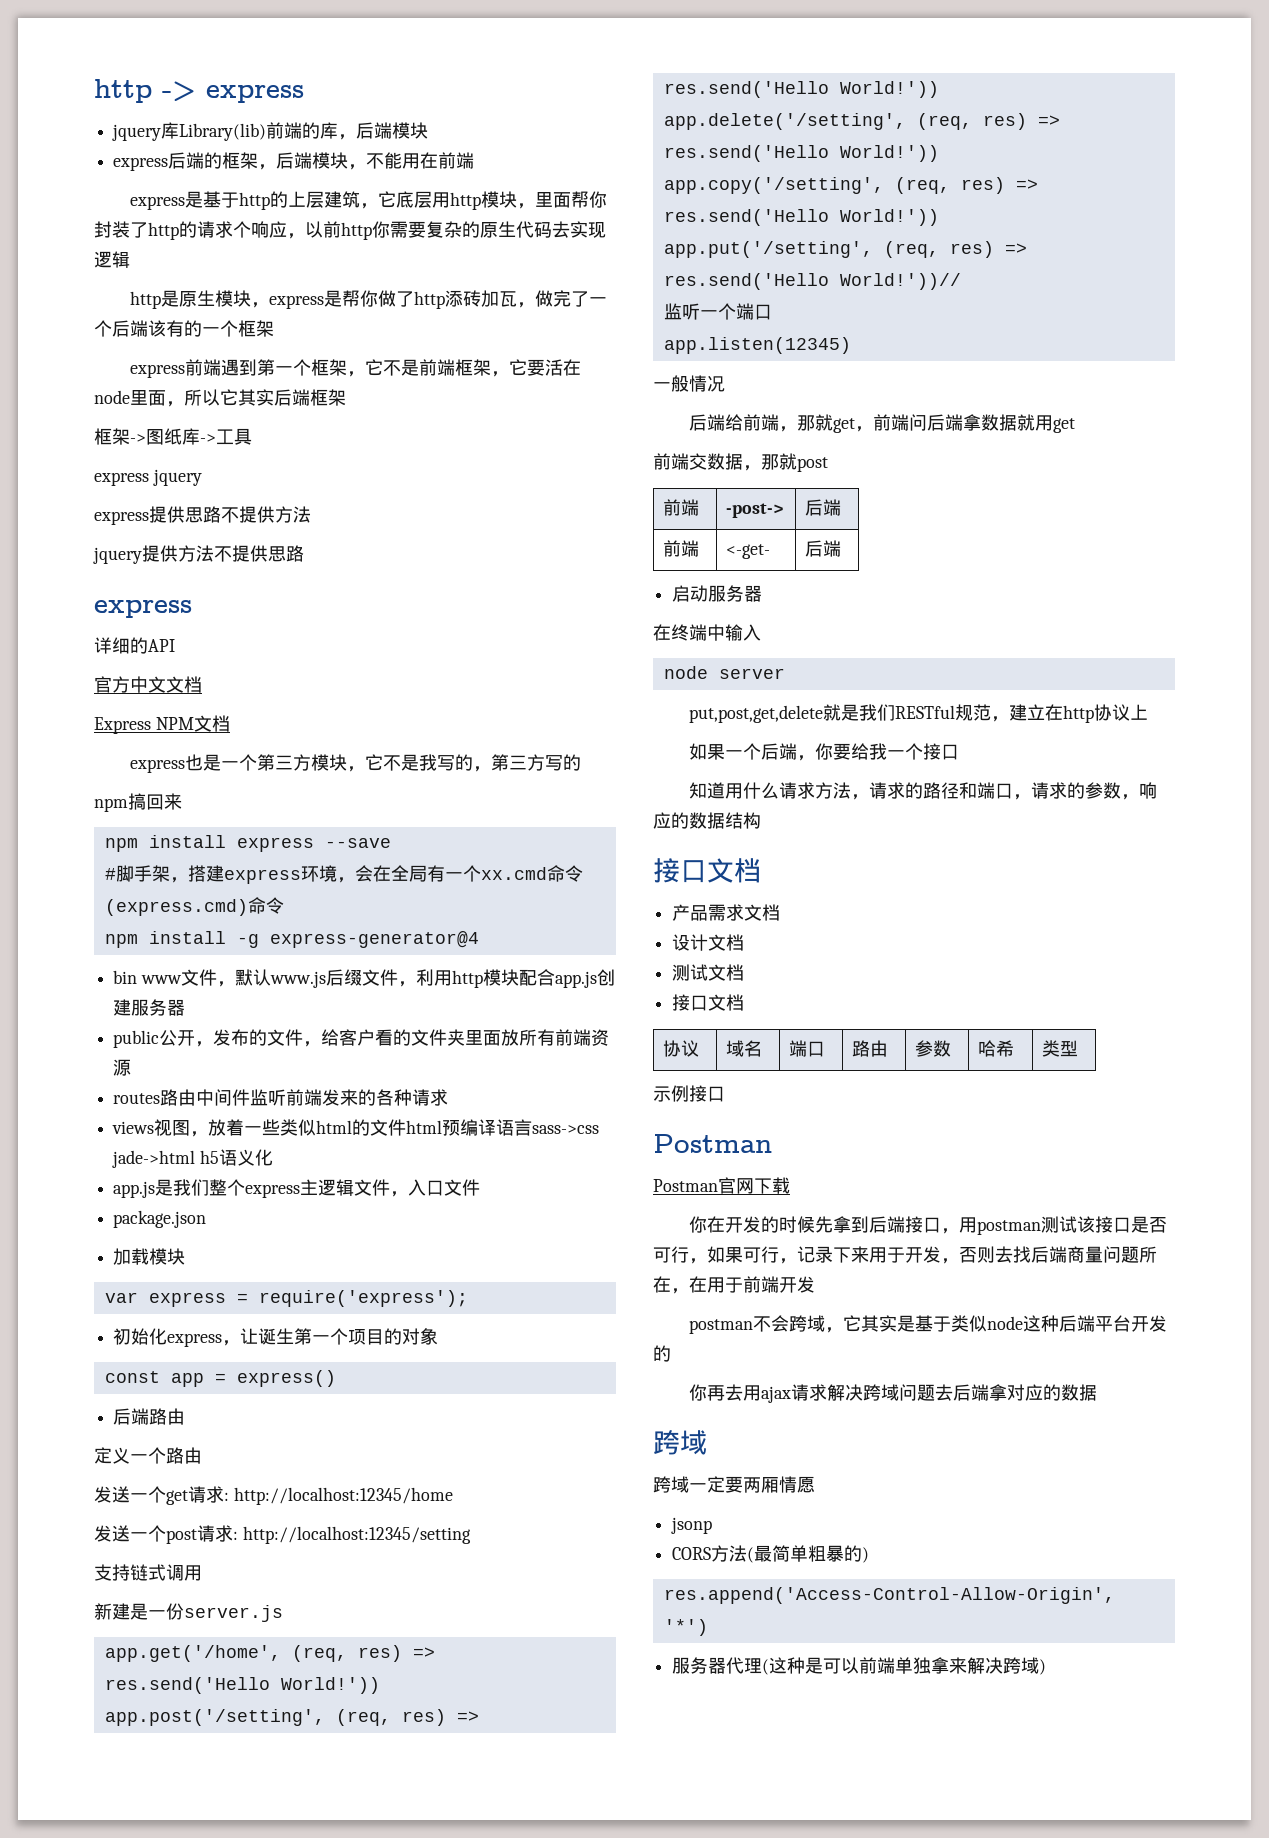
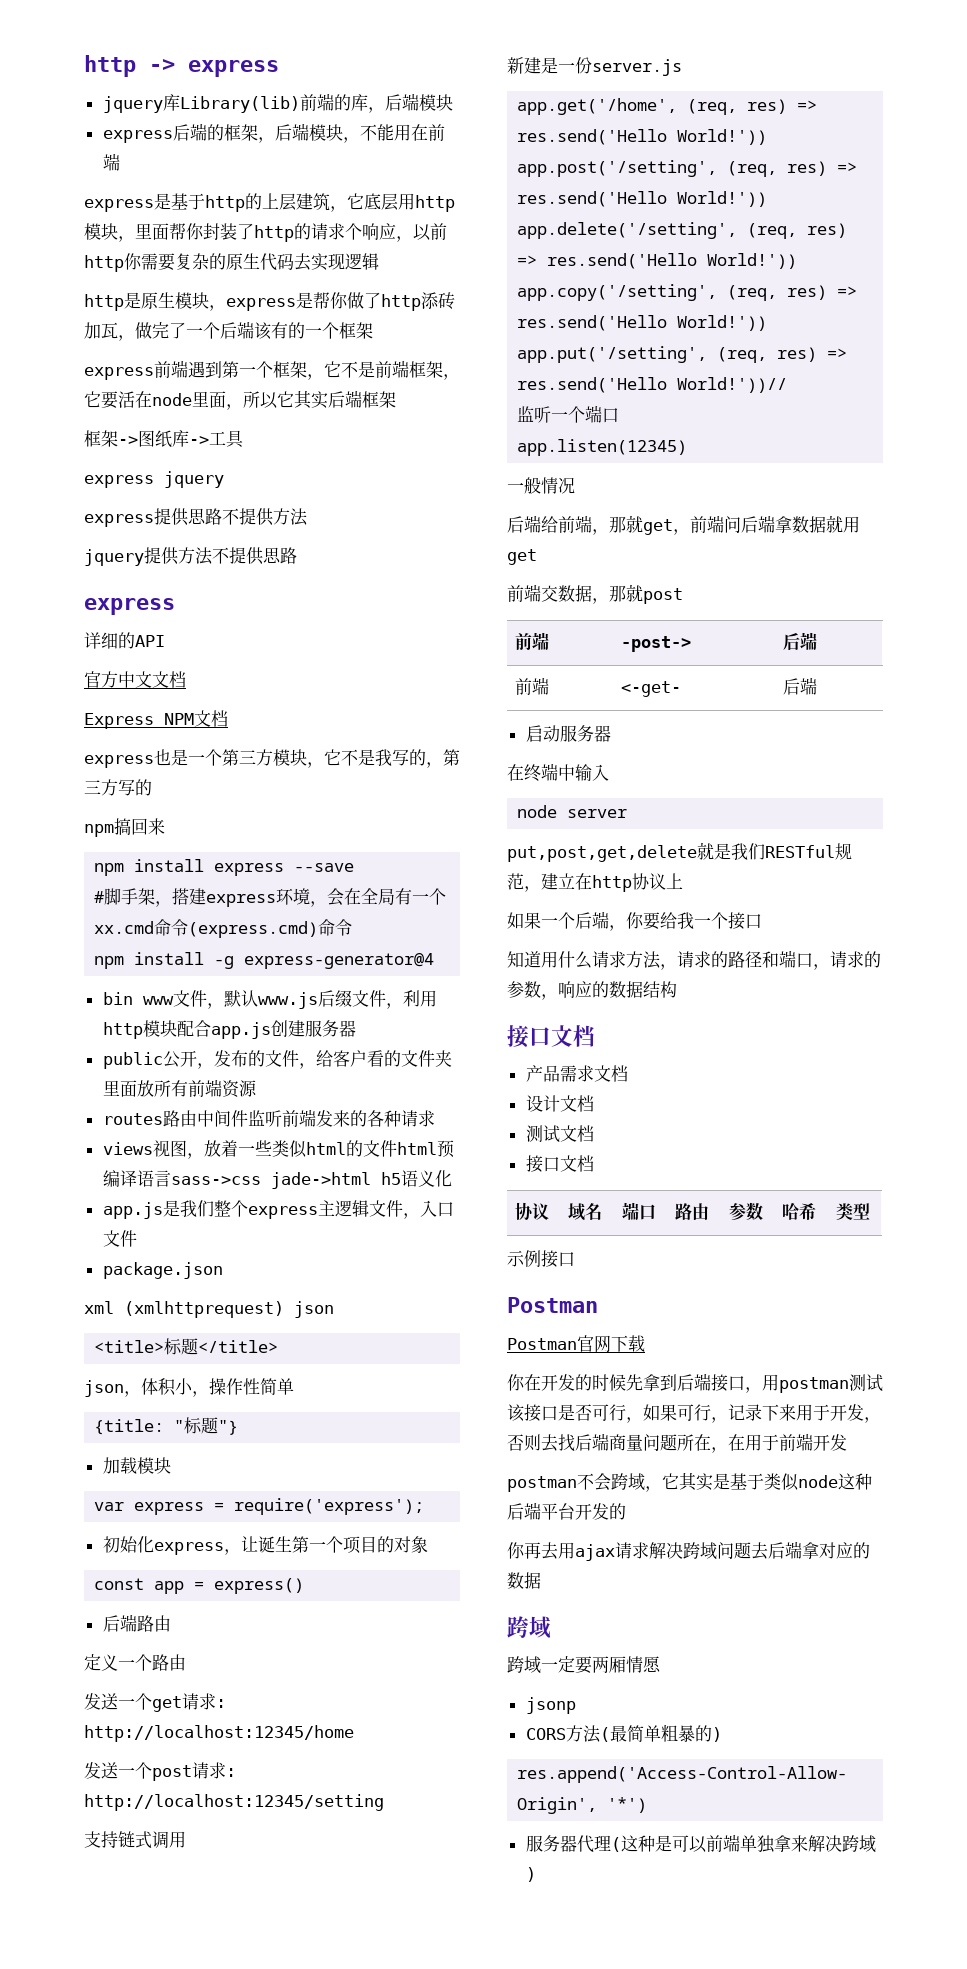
+ xml (xmlhttprequest) json
+ <title>标题</title>
+ json，体积小，操作性简单
+ {title: "标题"}

